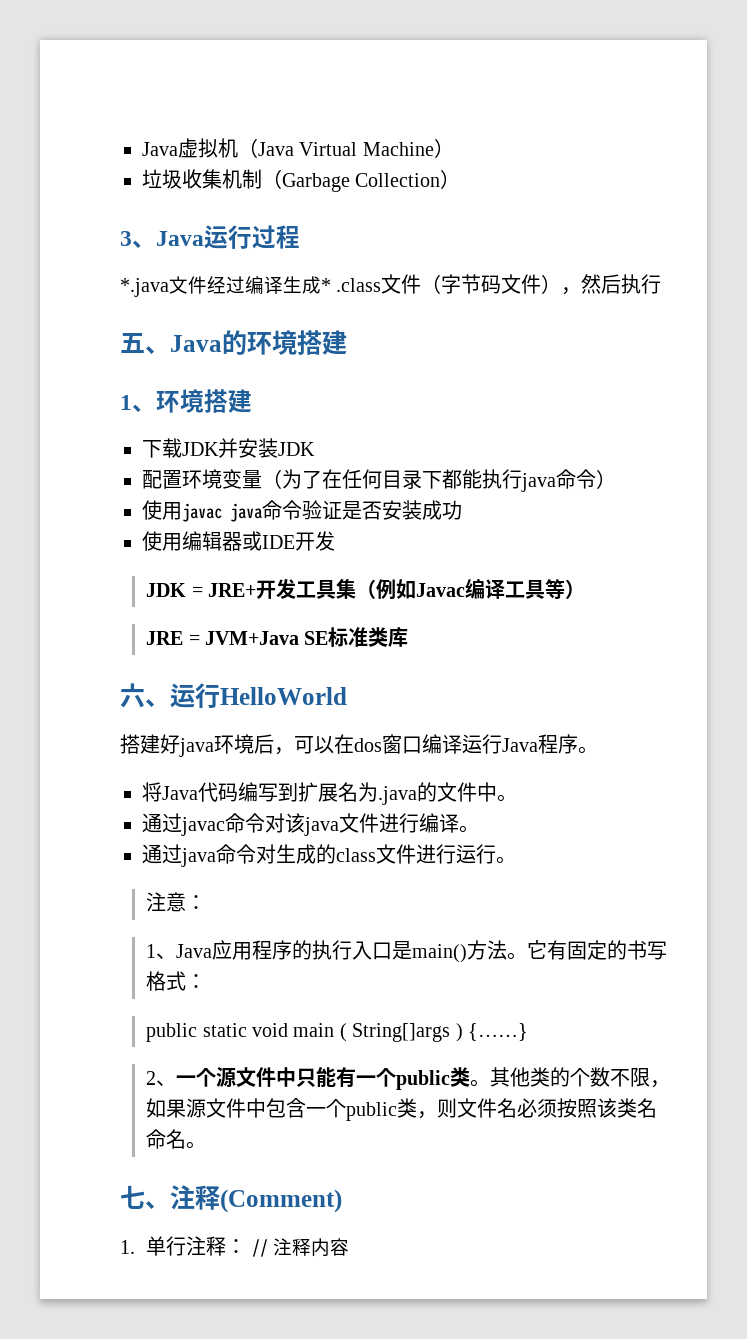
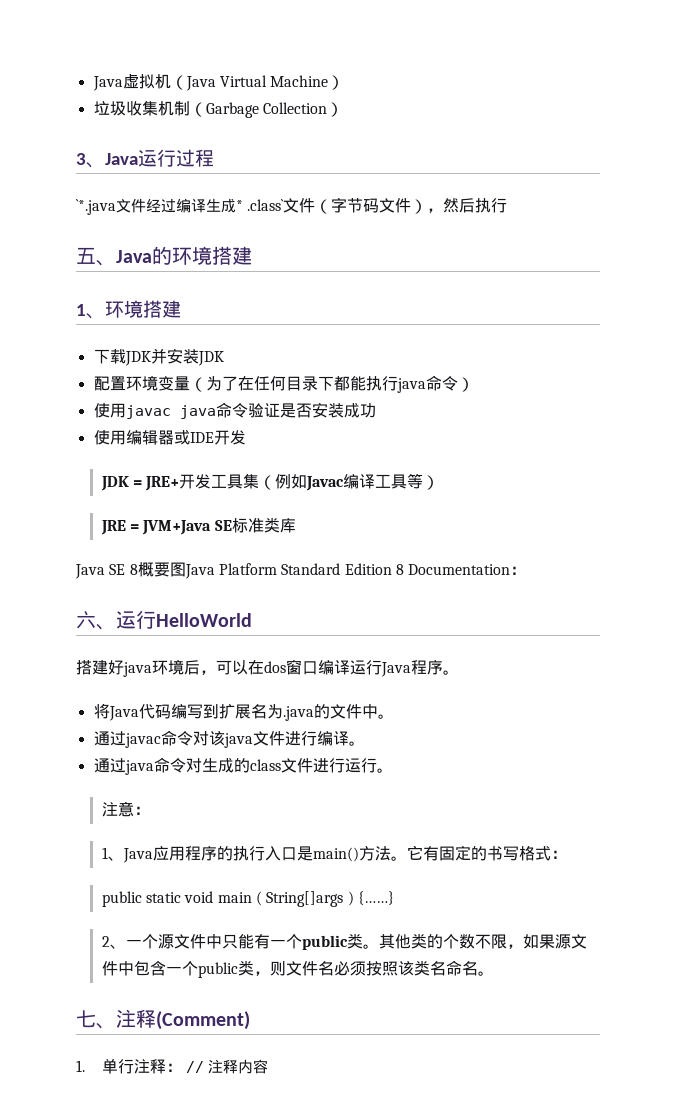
- *.java文件经过编译生成* .class文件（字节码文件），然后执行
+ `*.java文件经过编译生成* .class`文件（字节码文件），然后执行
+ Java SE 8概要图Java Platform Standard Edition 8 Documentation：

